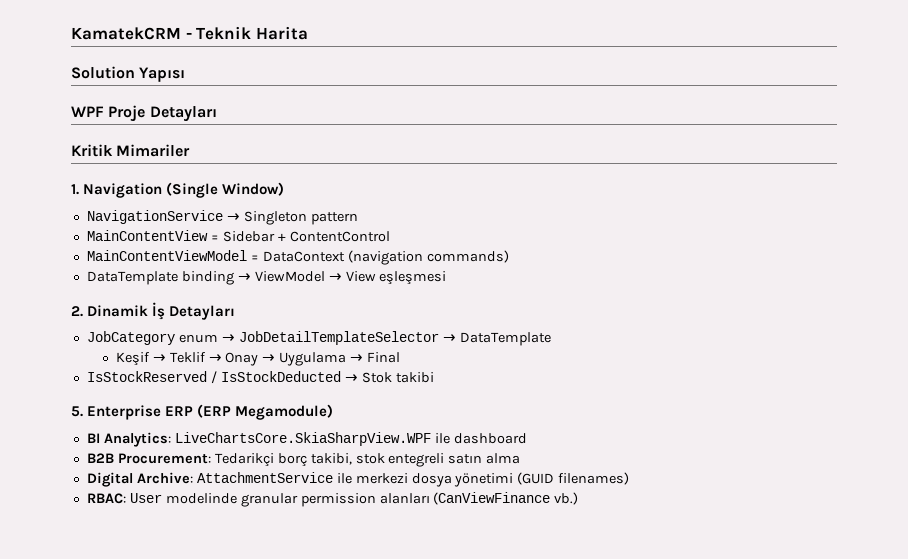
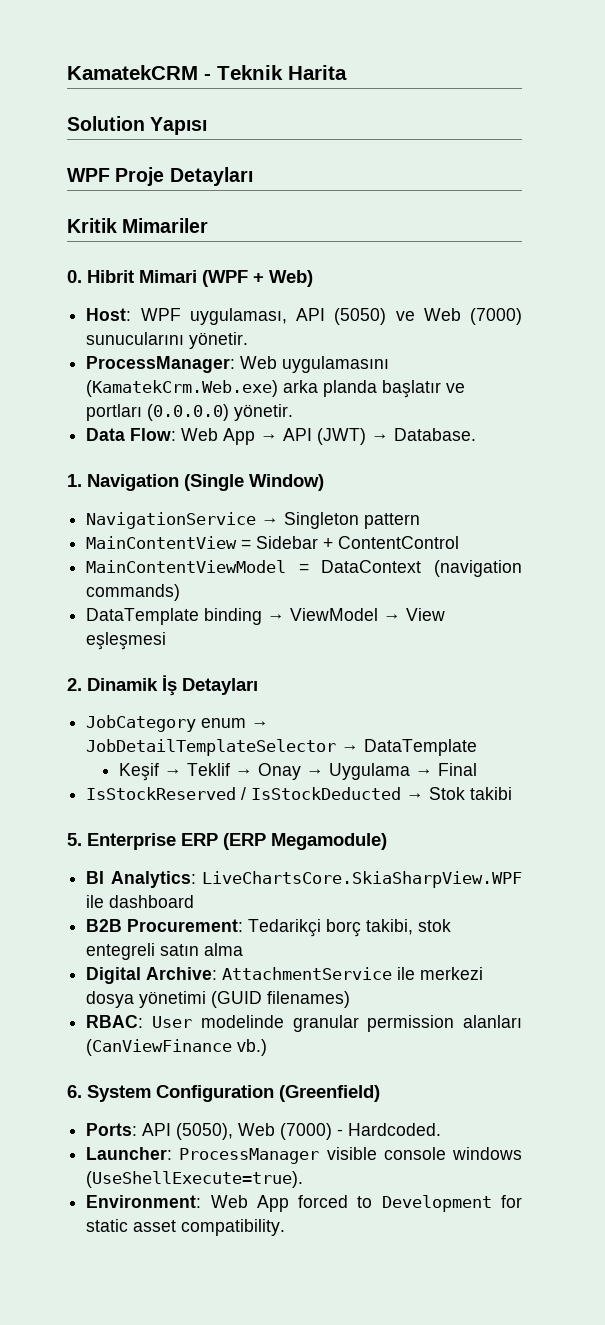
+ 0. Hibrit Mimari (WPF + Web)
+ Host: WPF uygulaması, API (5050) ve Web (7000) sunucularını yönetir.
+ ProcessManager: Web uygulamasını (KamatekCrm.Web.exe) arka planda başlatır ve portları (0.0.0.0) yönetir.
+ Data Flow: Web App → API (JWT) → Database.
+ 6. System Configuration (Greenfield)
+ Ports: API (5050), Web (7000) - Hardcoded.
+ Launcher: ProcessManager visible console windows (UseShellExecute=true).
+ Environment: Web App forced to Development for static asset compatibility.

